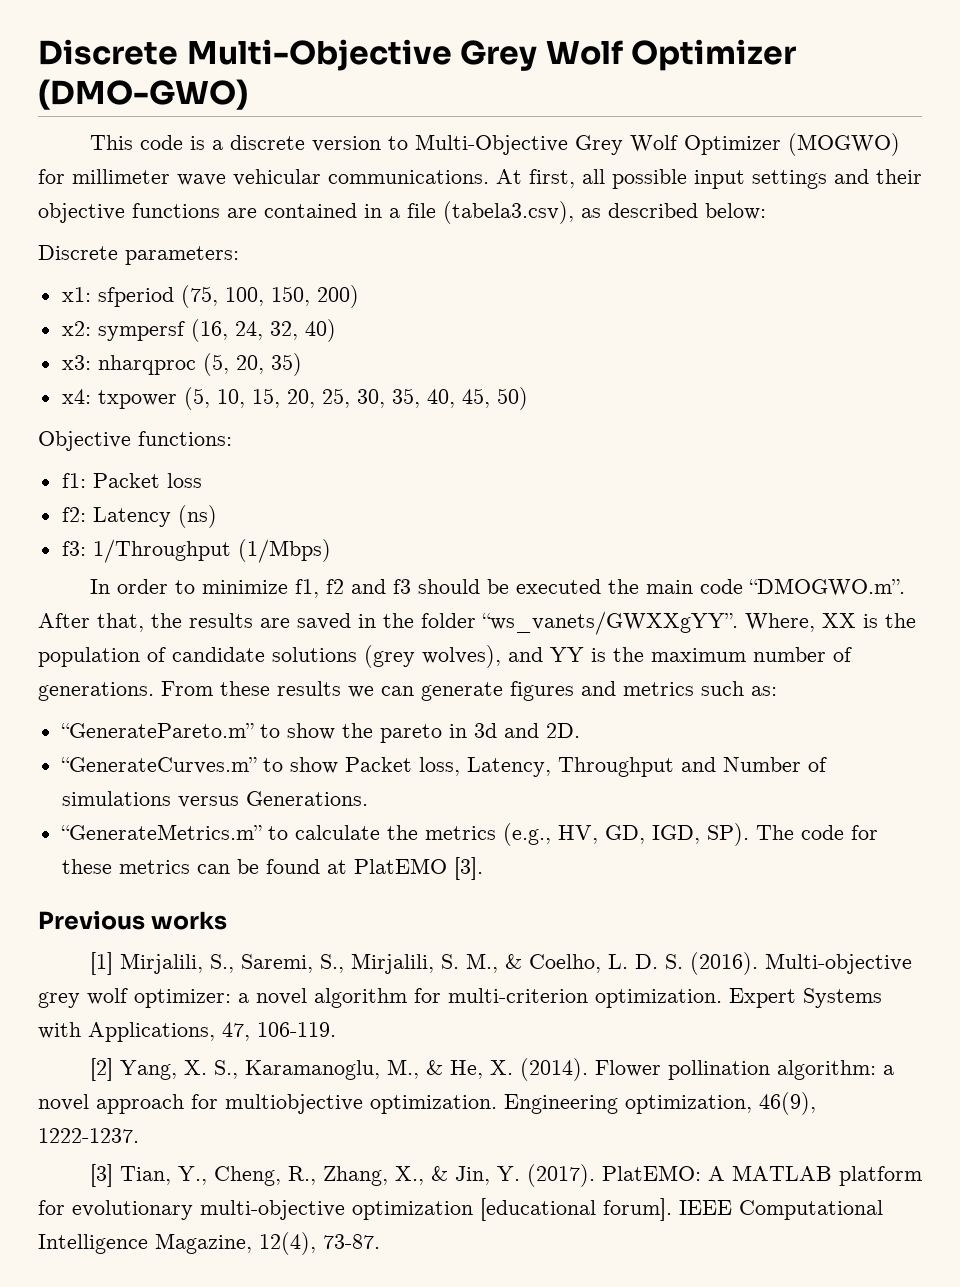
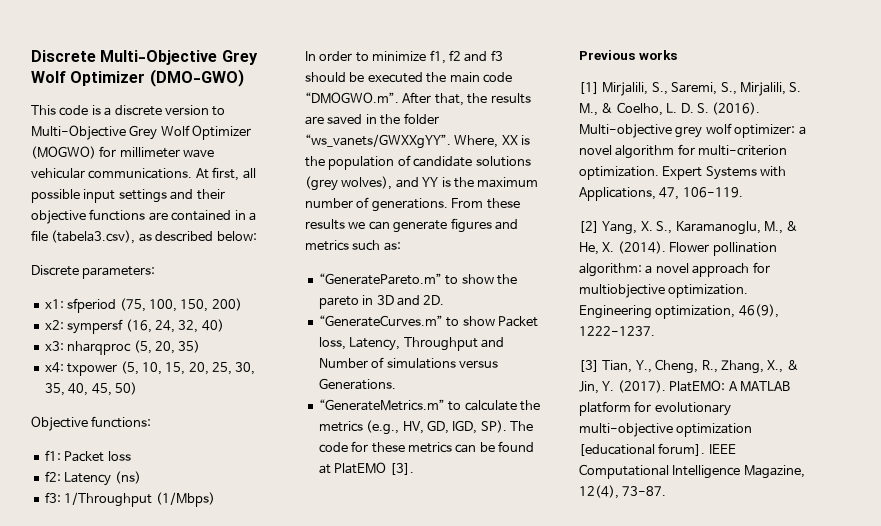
- “GeneratePareto.m” to show the pareto in 3d and 2D.
+ “GeneratePareto.m” to show the pareto in 3D and 2D.

